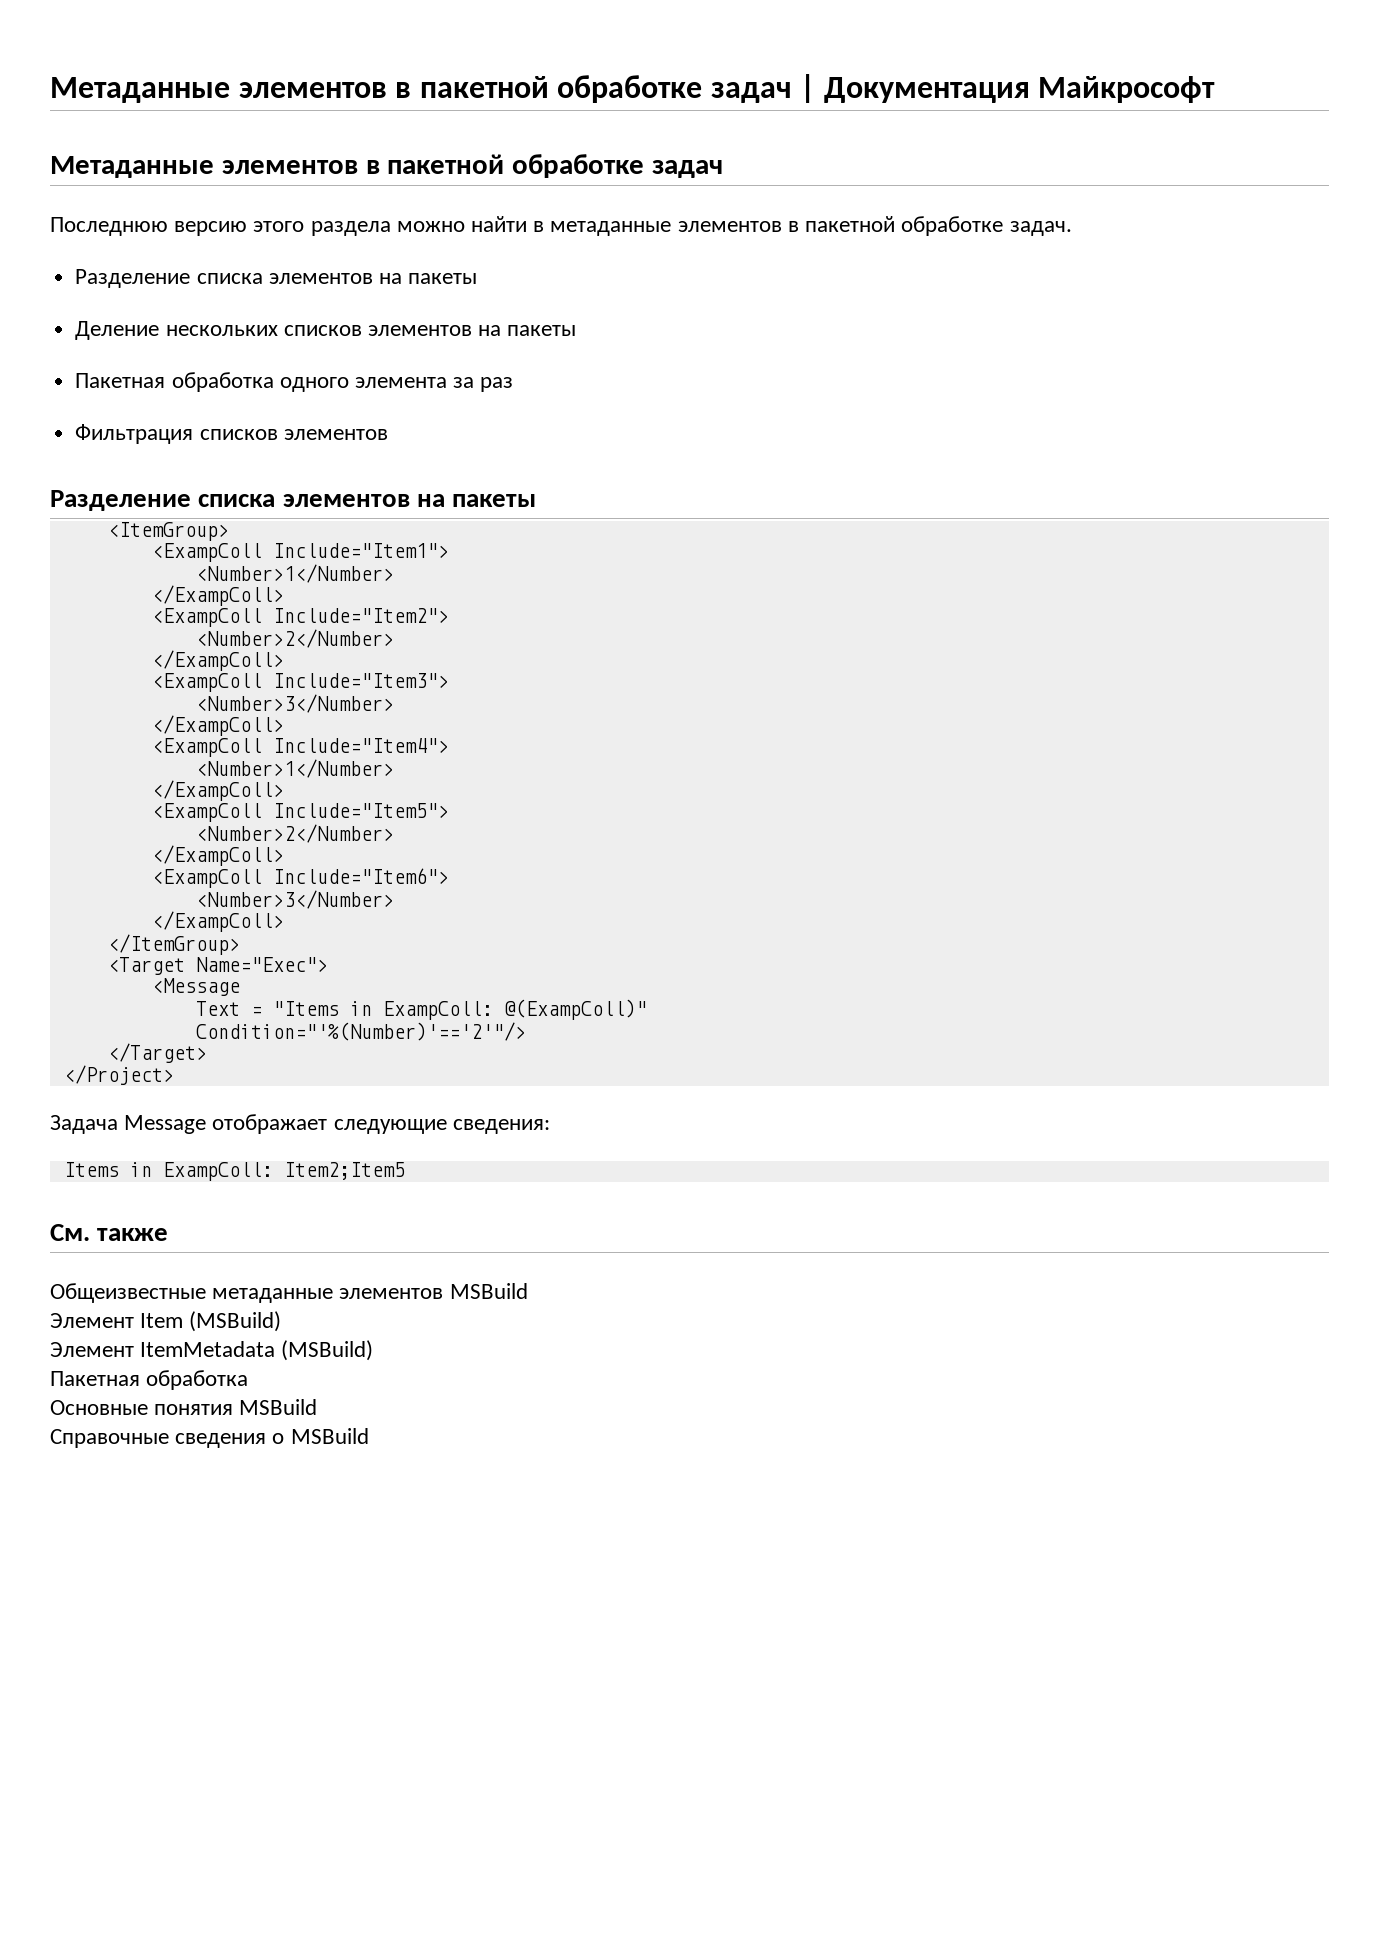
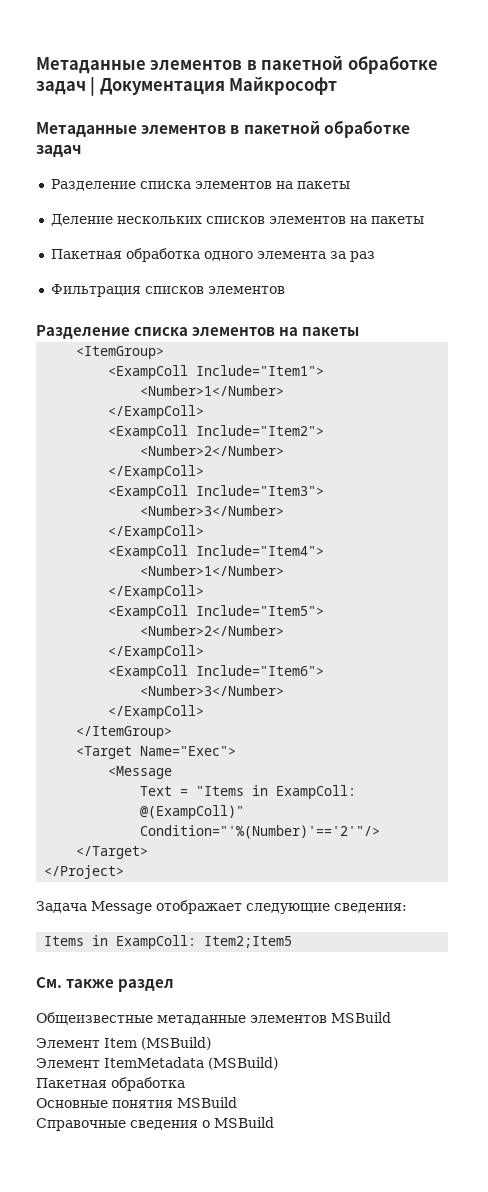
- Последнюю версию этого раздела можно найти в метаданные элементов в пакетной обработке задач.
- См. также
+ См. также раздел

